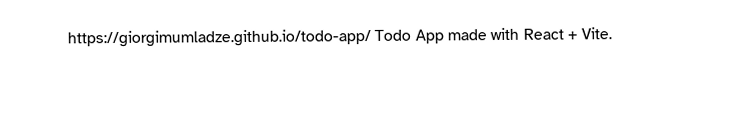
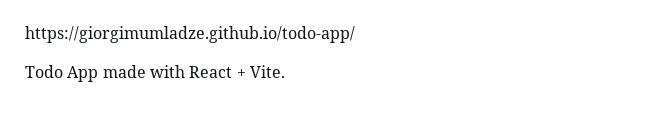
- https://giorgimumladze.github.io/todo-app/ Todo App made with React + Vite.
+ https://giorgimumladze.github.io/todo-app/
+ Todo App made with React + Vite.

